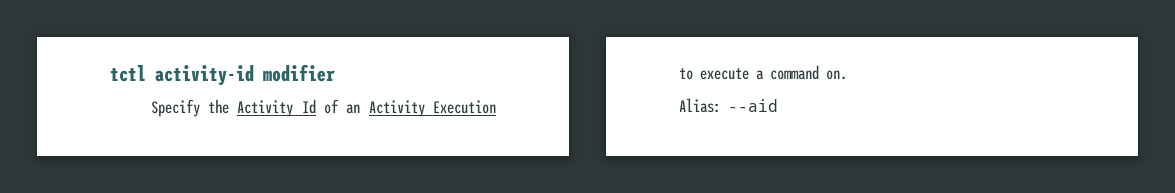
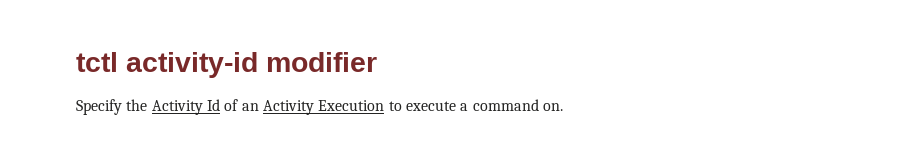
- Alias: --aid

